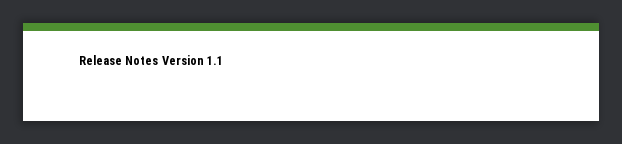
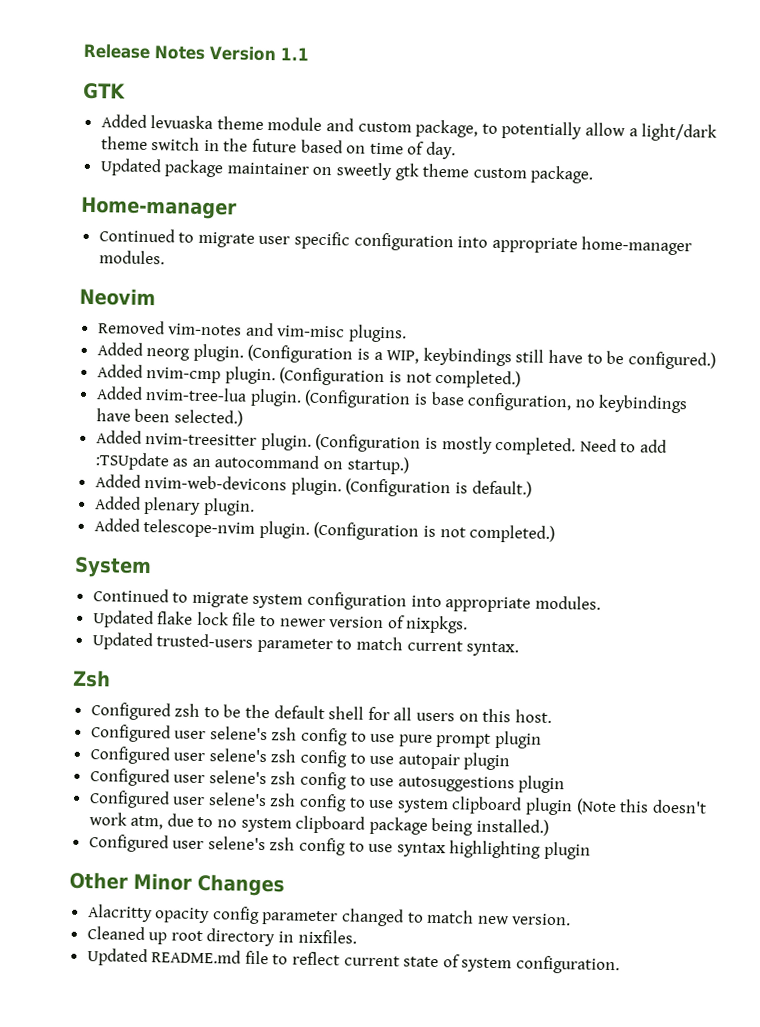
+ GTK
+ Added levuaska theme module and custom package, to potentially allow a light/dark theme switch in the future based on time of day.
+ Updated package maintainer on sweetly gtk theme custom package.
+ Home-manager
+ Continued to migrate user specific configuration into appropriate home-manager modules.
+ Neovim
+ Removed vim-notes and vim-misc plugins.
+ Added neorg plugin. (Configuration is a WIP, keybindings still have to be configured.)
+ Added nvim-cmp plugin. (Configuration is not completed.)
+ Added nvim-tree-lua plugin. (Configuration is base configuration, no keybindings have been selected.)
+ Added nvim-treesitter plugin. (Configuration is mostly completed. Need to add :TSUpdate as an autocommand on startup.)
+ Added nvim-web-devicons plugin. (Configuration is default.)
+ Added plenary plugin.
+ Added telescope-nvim plugin. (Configuration is not completed.)
+ System
+ Continued to migrate system configuration into appropriate modules.
+ Updated flake lock file to newer version of nixpkgs.
+ Updated trusted-users parameter to match current syntax.
+ Zsh
+ Configured zsh to be the default shell for all users on this host.
+ Configured user selene's zsh config to use pure prompt plugin
+ Configured user selene's zsh config to use autopair plugin
+ Configured user selene's zsh config to use autosuggestions plugin
+ Configured user selene's zsh config to use system clipboard plugin (Note this doesn't work atm, due to no system clipboard package being installed.)
+ Configured user selene's zsh config to use syntax highlighting plugin
+ Other Minor Changes
+ Alacritty opacity config parameter changed to match new version.
+ Cleaned up root directory in nixfiles.
+ Updated README.md file to reflect current state of system configuration.

